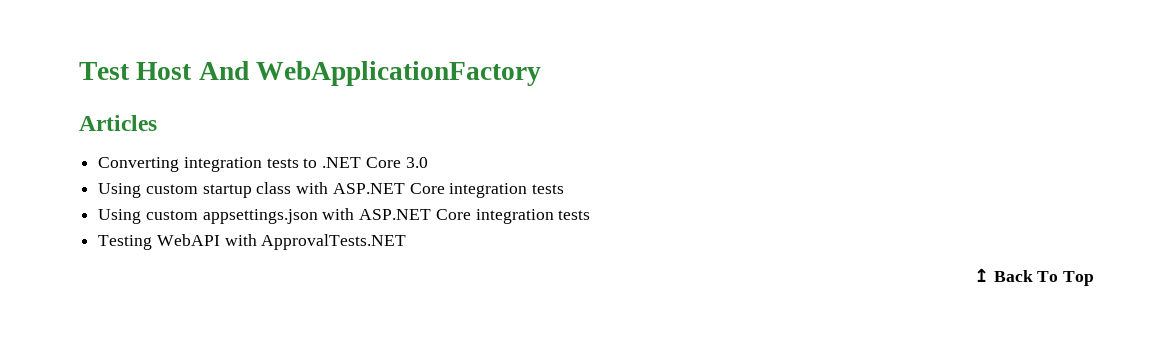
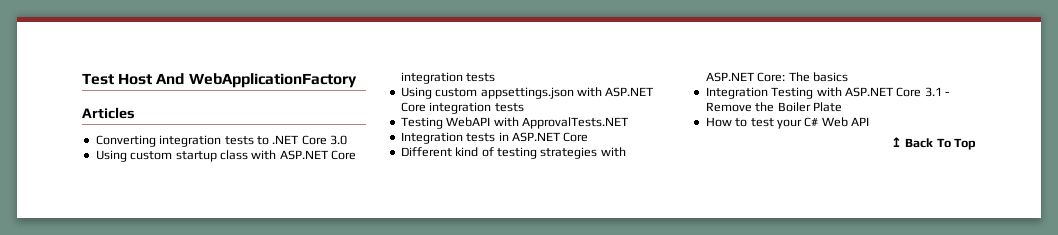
+ Integration tests in ASP.NET Core
+ Different kind of testing strategies with ASP.NET Core: The basics
+ Integration Testing with ASP.NET Core 3.1 - Remove the Boiler Plate
+ How to test your C# Web API

